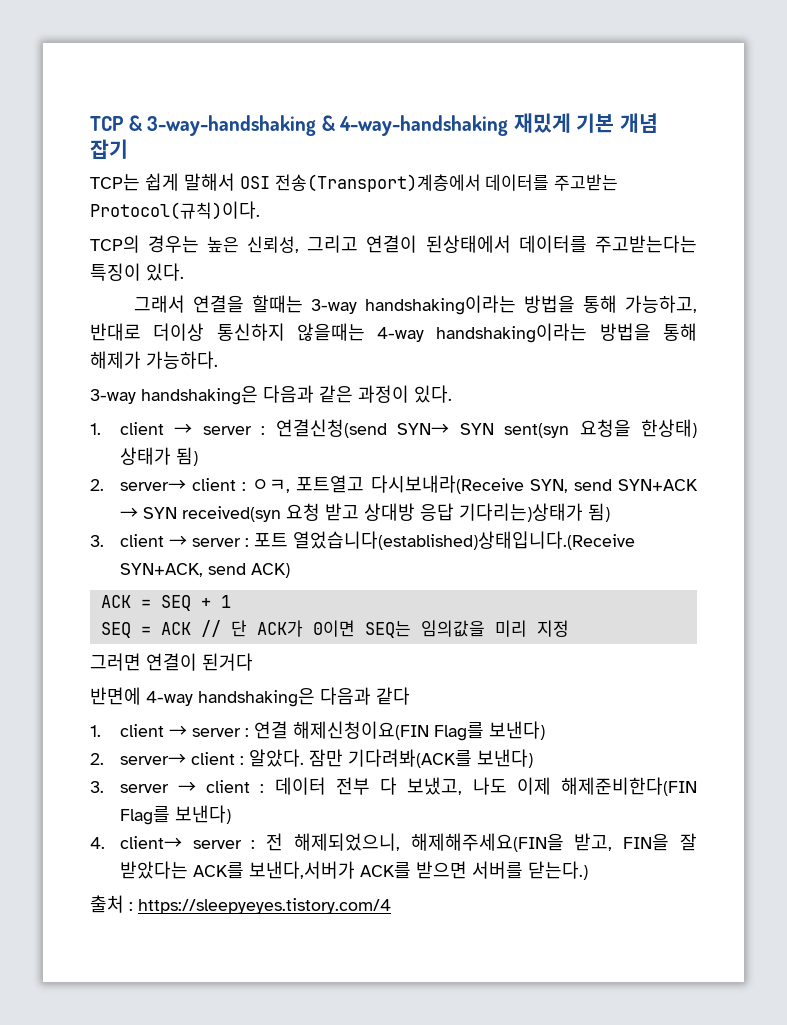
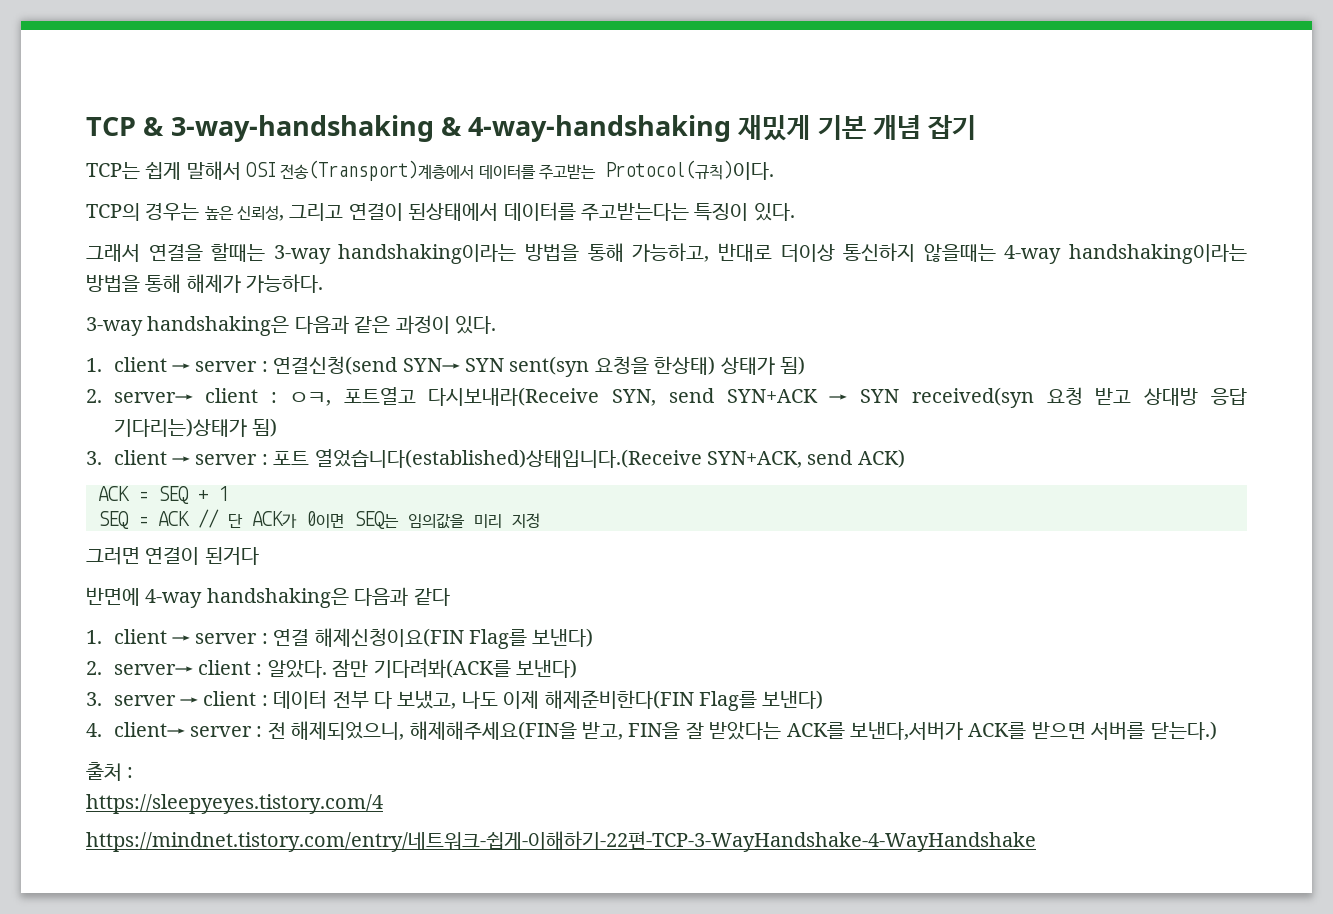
- 출처 : https://sleepyeyes.tistory.com/4
+ 출처 :
+ https://sleepyeyes.tistory.com/4
+ https://mindnet.tistory.com/entry/네트워크-쉽게-이해하기-22편-TCP-3-WayHandshake-4-WayHandshake

